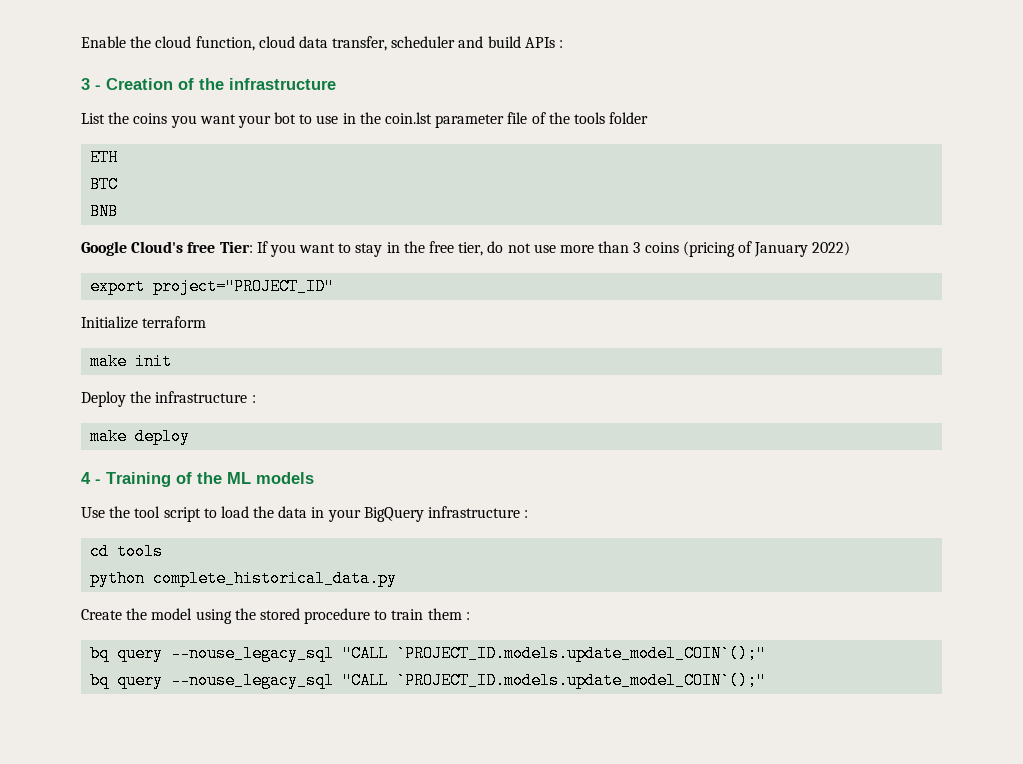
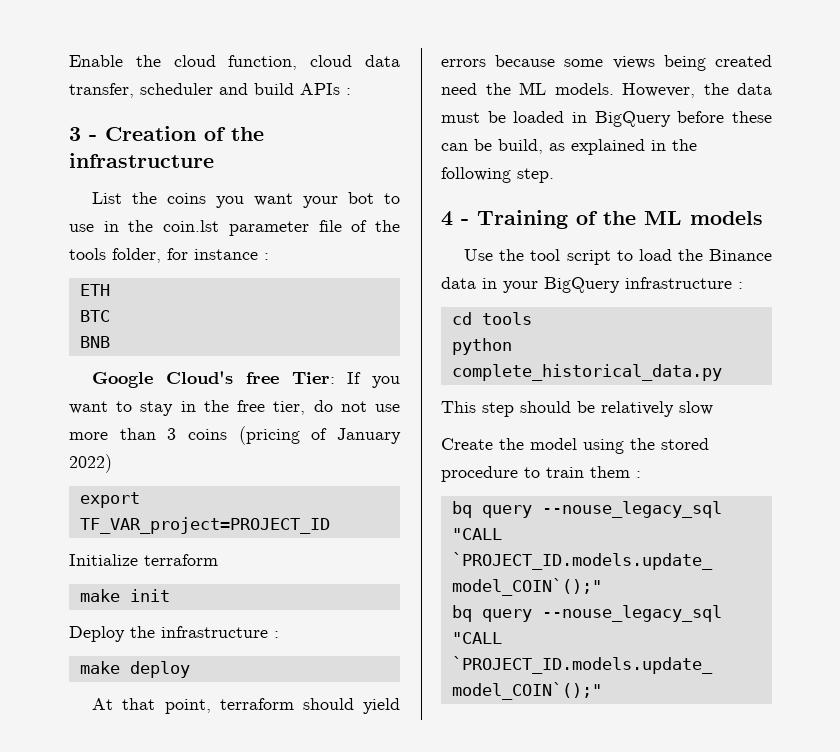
- List the coins you want your bot to use in the coin.lst parameter file of the tools folder
+ List the coins you want your bot to use in the coin.lst parameter file of the tools folder, for instance :
- export project="PROJECT_ID"
+ export TF_VAR_project=PROJECT_ID
+ At that point, terraform should yield errors because some views being created need the ML models. However, the data must be loaded in BigQuery before these can be build, as explained in the following step.
- Use the tool script to load the data in your BigQuery infrastructure :
+ Use the tool script to load the Binance data in your BigQuery infrastructure :
+ This step should be relatively slow

